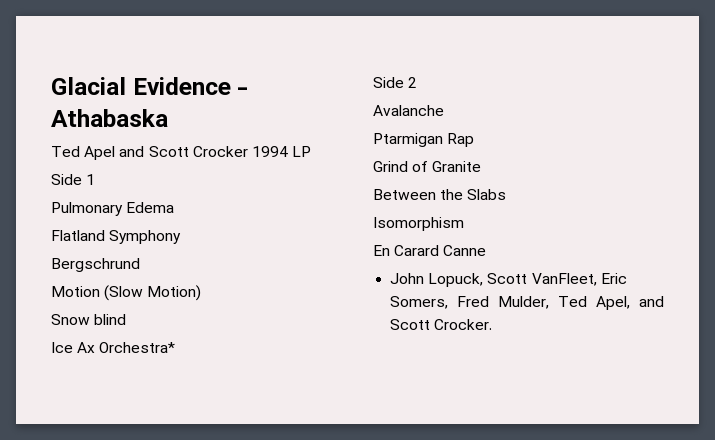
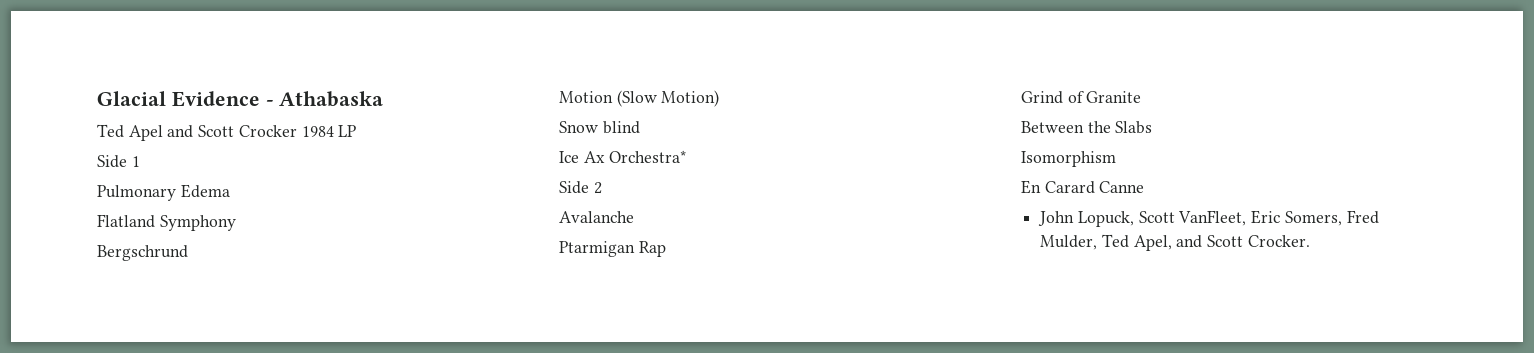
- Ted Apel and Scott Crocker 1994 LP
+ Ted Apel and Scott Crocker 1984 LP

